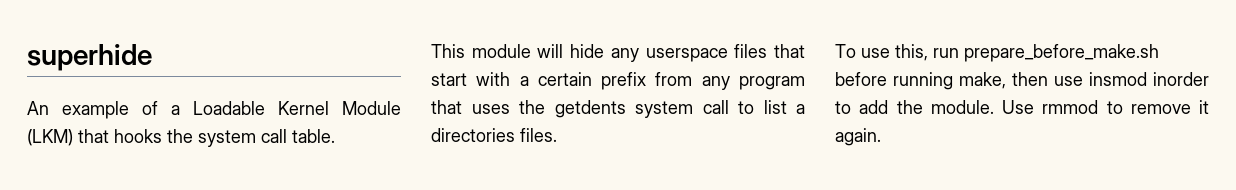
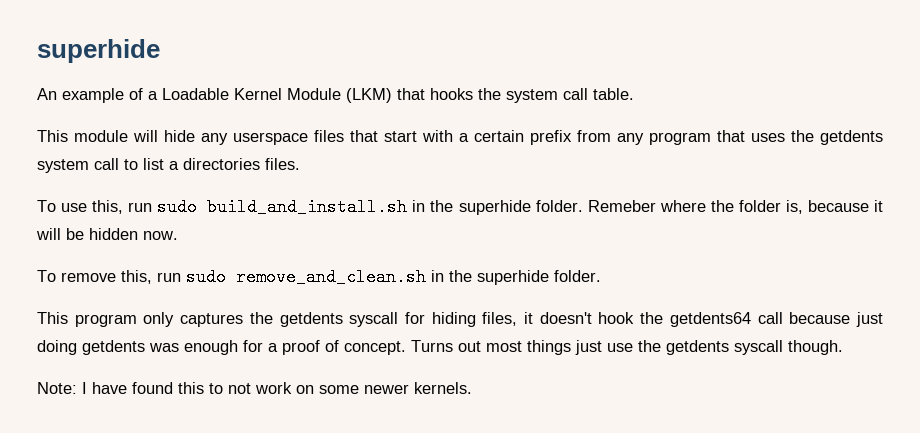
- To use this, run prepare_before_make.sh before running make, then use insmod inorder to add the module. Use rmmod to remove it again.
+ To use this, run sudo build_and_install.sh in the superhide folder. Remeber where the folder is, because it will be hidden now.
+ To remove this, run sudo remove_and_clean.sh in the superhide folder.
+ This program only captures the getdents syscall for hiding files, it doesn't hook the getdents64 call because just doing getdents was enough for a proof of concept. Turns out most things just use the getdents syscall though.
+ Note: I have found this to not work on some newer kernels.

